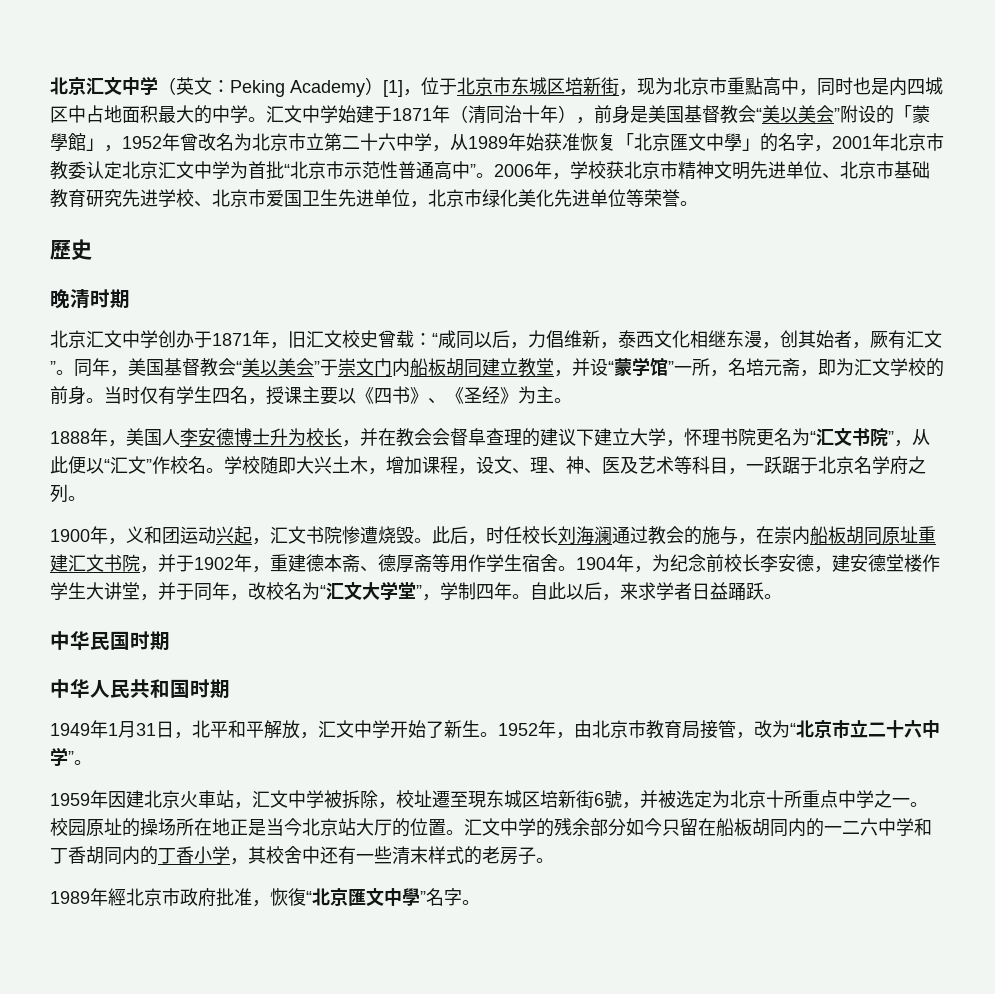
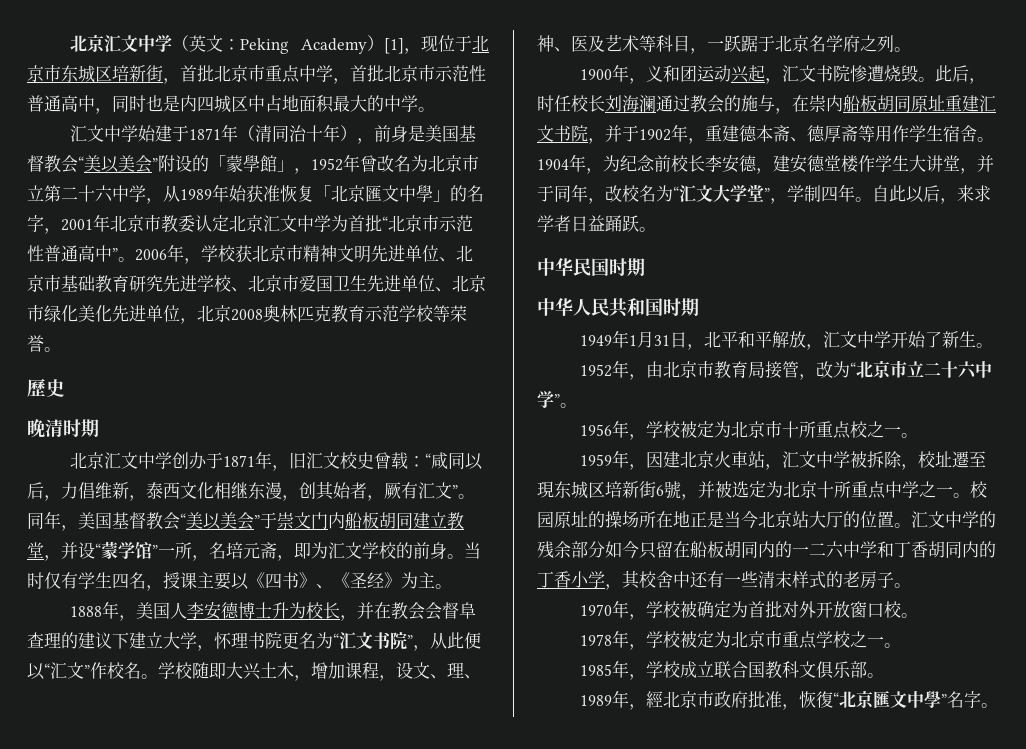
- Peking Academy）[1]，位于北京市东城区培新街，现为北京市重點高中，同时也是内四城区中占地面积最大的中学。汇文中学始建于1871年（清同治十年），前身是美国基督教会“美以美会”附设的「蒙學館」，1952年曾改名为北京市立第二十六中学，从1989年始获准恢复「北京匯文中學」的名字，2001年北京市教委认定北京汇文中学为首批“北京市示范性普通高中”。
+ Peking Academy）[1]，现位于北京市东城区培新街，首批北京市重点中学，首批北京市示范性普通高中，同时也是内四城区中占地面积最大的中学。
+ 汇文中学始建于1871年（清同治十年），前身是美国基督教会“美以美会”附设的「蒙學館」，1952年曾改名为北京市立第二十六中学，从1989年始获准恢复「北京匯文中學」的名字，2001年北京市教委认定北京汇文中学为首批“北京市示范性普通高中”。
- 2006年，学校获北京市精神文明先进单位、北京市基础教育研究先进学校、北京市爱国卫生先进单位，北京市绿化美化先进单位等荣誉。
+ 2006年，学校获北京市精神文明先进单位、北京市基础教育研究先进学校、北京市爱国卫生先进单位、北京市绿化美化先进单位，北京2008奥林匹克教育示范学校等荣誉。
- 1949年1月31日，北平和平解放，汇文中学开始了新生。1952年，由北京市教育局接管，改为“北京市立二十六中学”。
+ 1949年1月31日，北平和平解放，汇文中学开始了新生。
+ 1952年，由北京市教育局接管，改为“北京市立二十六中学”。
+ 1956年，学校被定为北京市十所重点校之一。
- 1959年因建北京火車站，汇文中学被拆除，校址遷至現东城区培新街6號，并被选定为北京十所重点中学之一。
+ 1959年，因建北京火車站，汇文中学被拆除，校址遷至現东城区培新街6號，并被选定为北京十所重点中学之一。
- 1989年經北京市政府批准，恢復“北京匯文中學”名字。
+ 1970年，学校被确定为首批对外开放窗口校。
+ 1978年，学校被定为北京市重点学校之一。
+ 1985年，学校成立联合国教科文俱乐部。
+ 1989年，經北京市政府批准，恢復“北京匯文中學”名字。

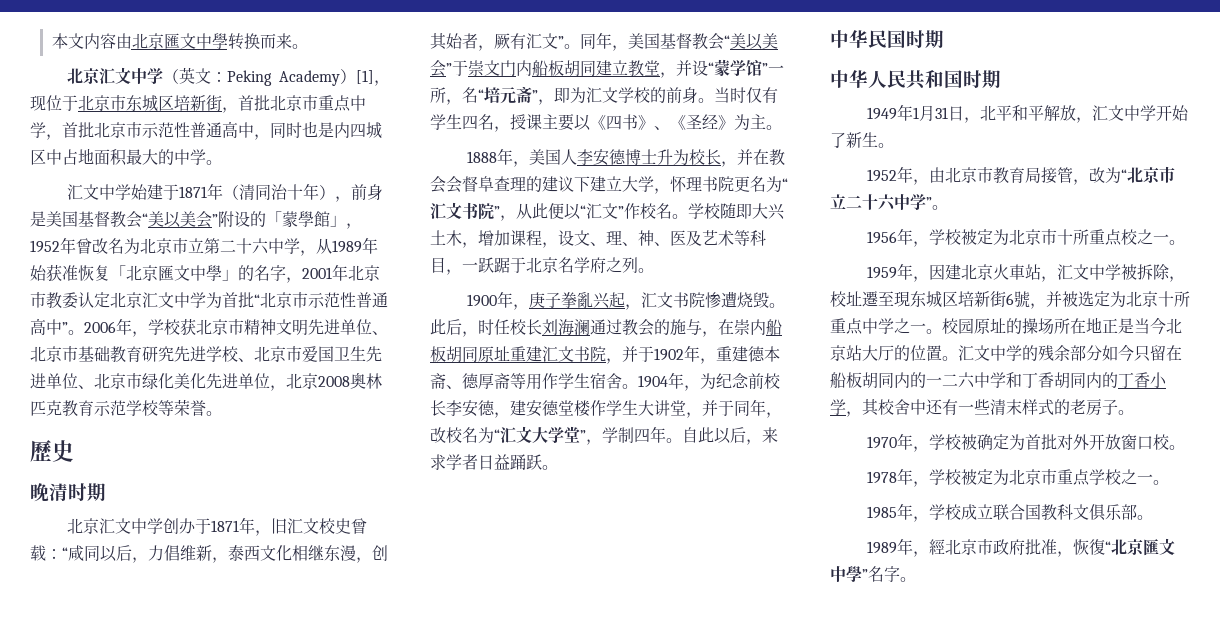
+ 本文内容由北京匯文中學转换而来。
- 同年，美国基督教会“美以美会”于崇文门内船板胡同建立教堂，并设“蒙学馆”一所，名培元斋，即为汇文学校的前身。
+ 同年，美国基督教会“美以美会”于崇文门内船板胡同建立教堂，并设“蒙学馆”一所，名“培元斋”，即为汇文学校的前身。
- 1900年，义和团运动兴起，汇文书院惨遭烧毁。
+ 1900年，庚子拳亂兴起，汇文书院惨遭烧毁。

